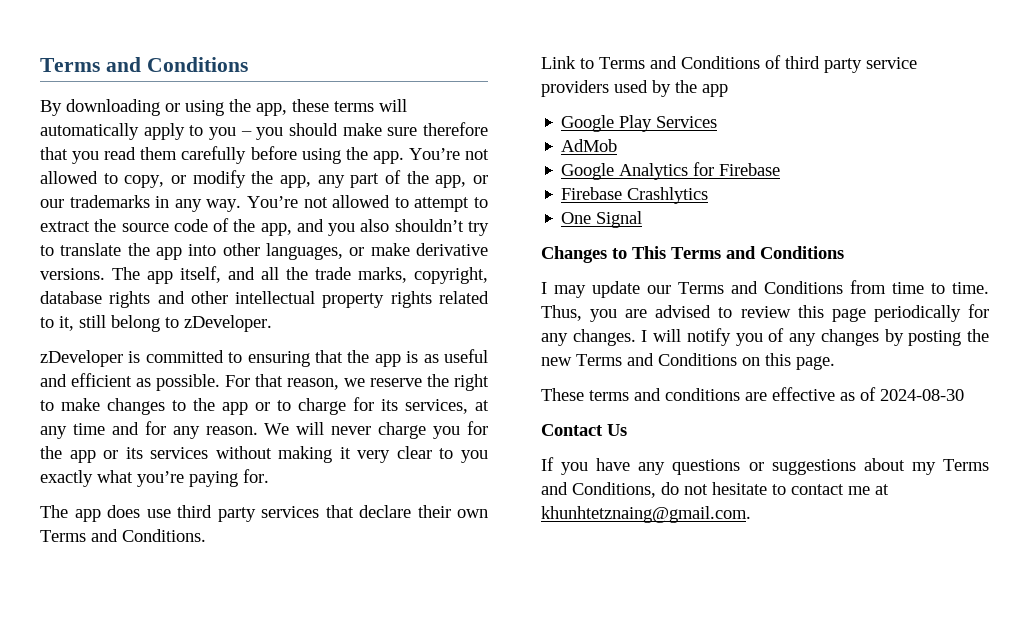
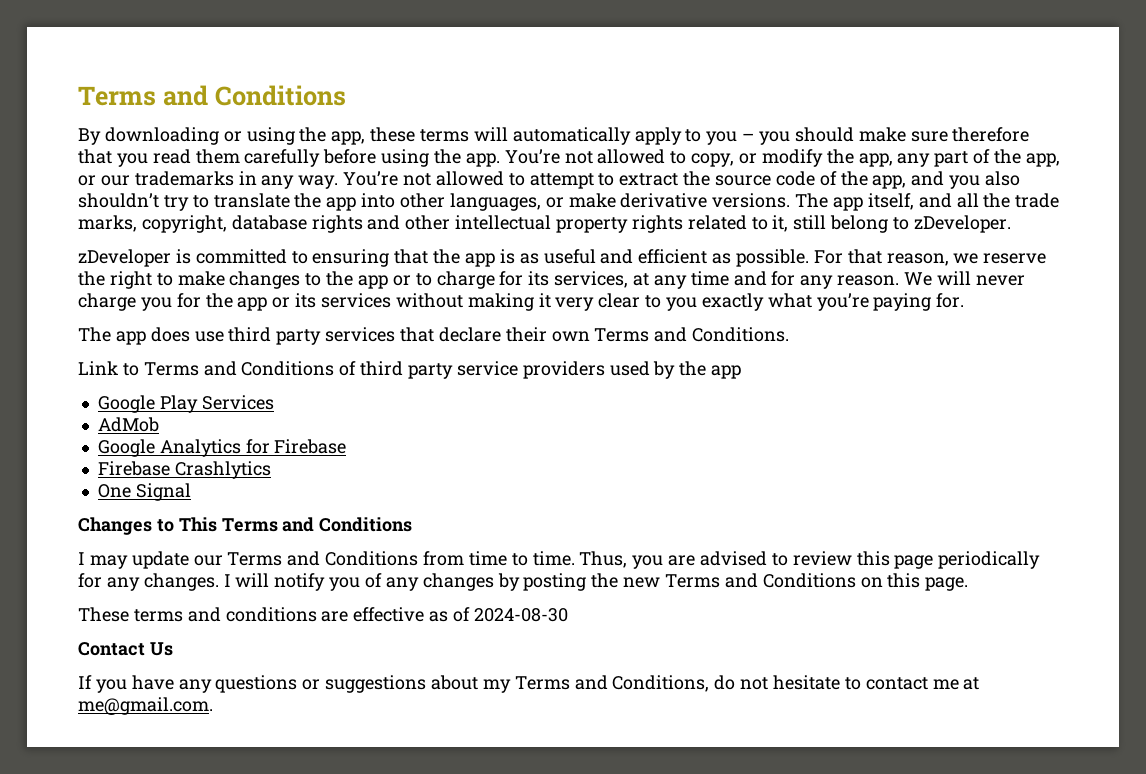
- If you have any questions or suggestions about my Terms and Conditions, do not hesitate to contact me at khunhtetznaing@gmail.com.
+ If you have any questions or suggestions about my Terms and Conditions, do not hesitate to contact me at me@gmail.com.

